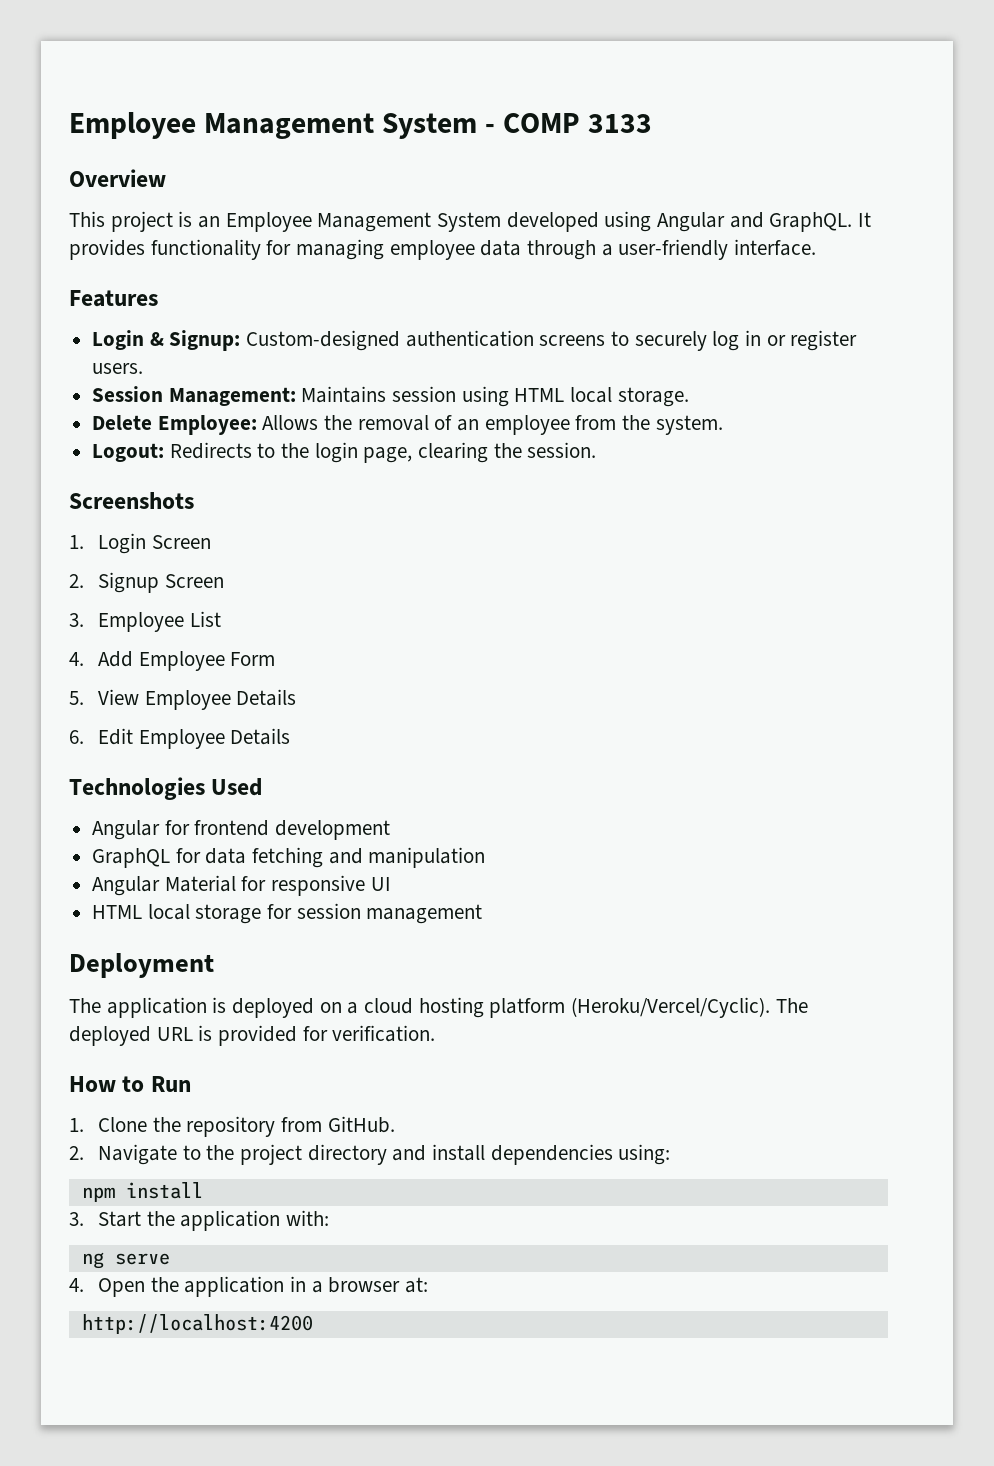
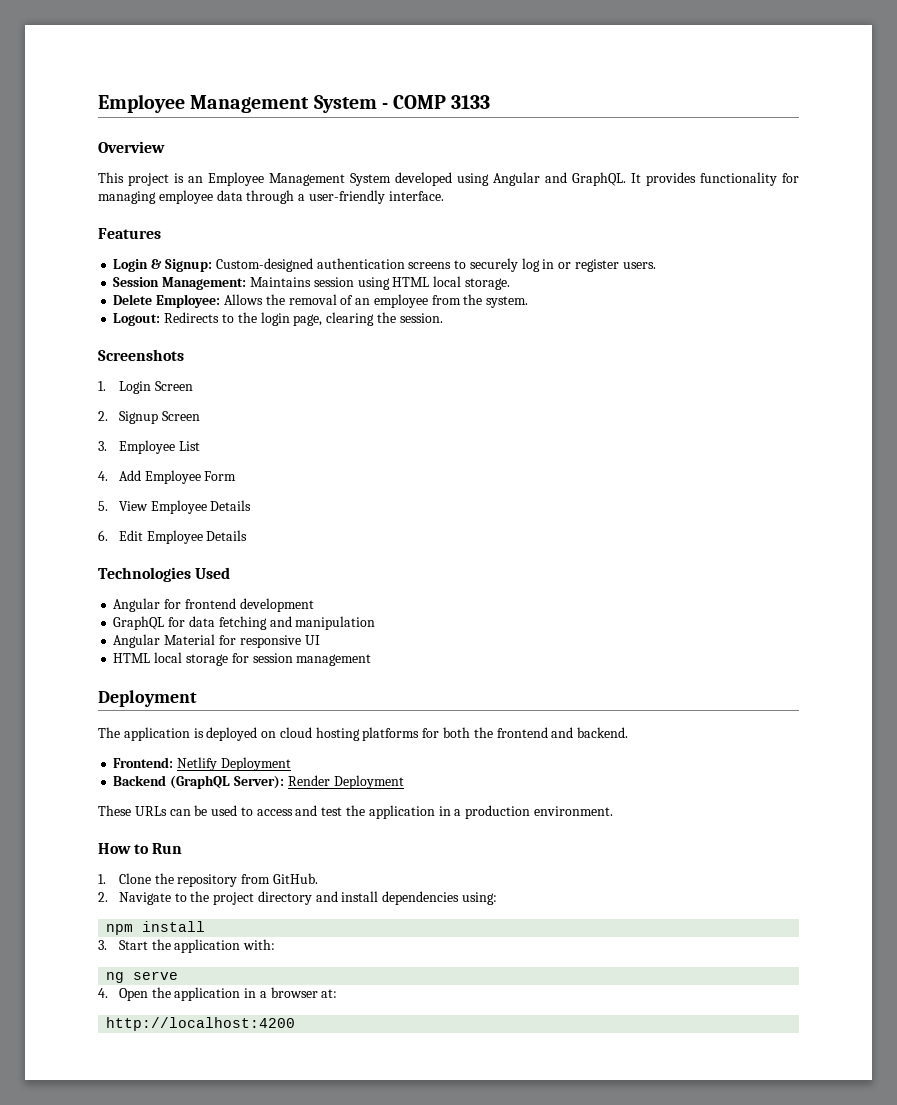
- The application is deployed on a cloud hosting platform (Heroku/Vercel/Cyclic). The deployed URL is provided for verification.
+ The application is deployed on cloud hosting platforms for both the frontend and backend.
+ Frontend: Netlify Deployment
+ Backend (GraphQL Server): Render Deployment
+ These URLs can be used to access and test the application in a production environment.

